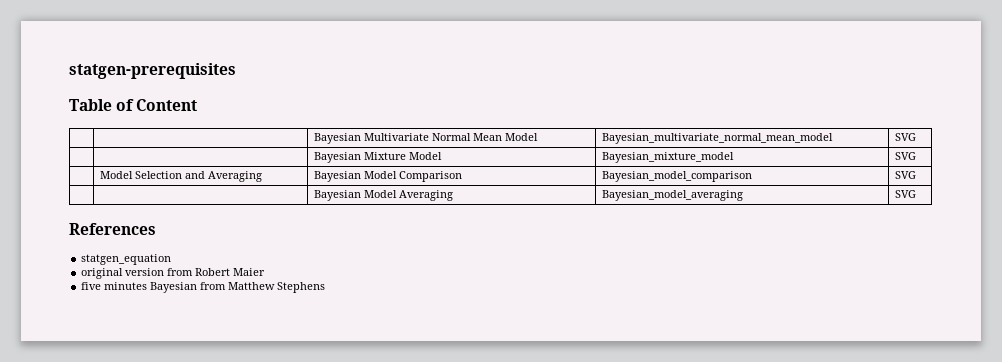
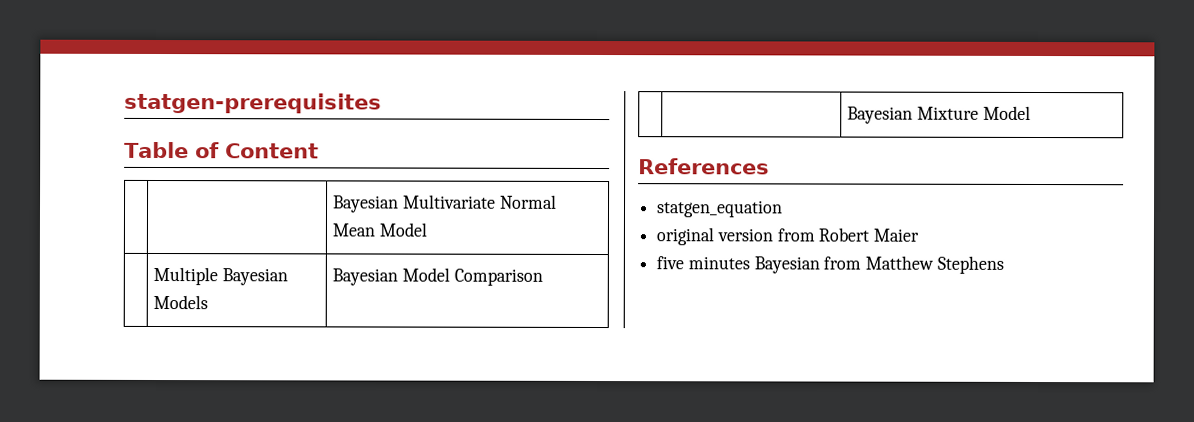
- | | Bayesian Multivariate Normal Mean Model | Bayesian_multivariate_normal_mean_model | SVG
- | | Bayesian Mixture Model | Bayesian_mixture_model | SVG
- | Model Selection and Averaging | Bayesian Model Comparison | Bayesian_model_comparison | SVG
- | | Bayesian Model Averaging | Bayesian_model_averaging | SVG
+ | | Bayesian Multivariate Normal Mean Model
+ | Multiple Bayesian Models | Bayesian Model Comparison
+ | | Bayesian Mixture Model

